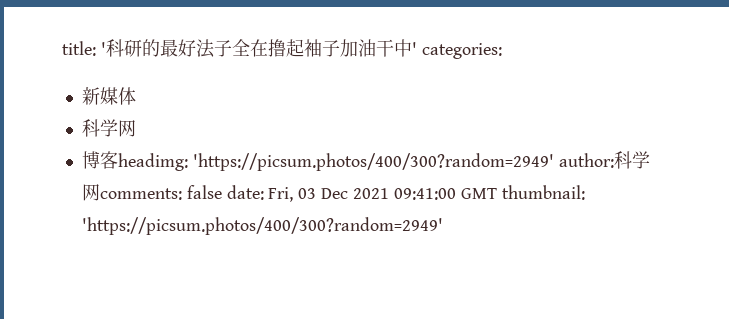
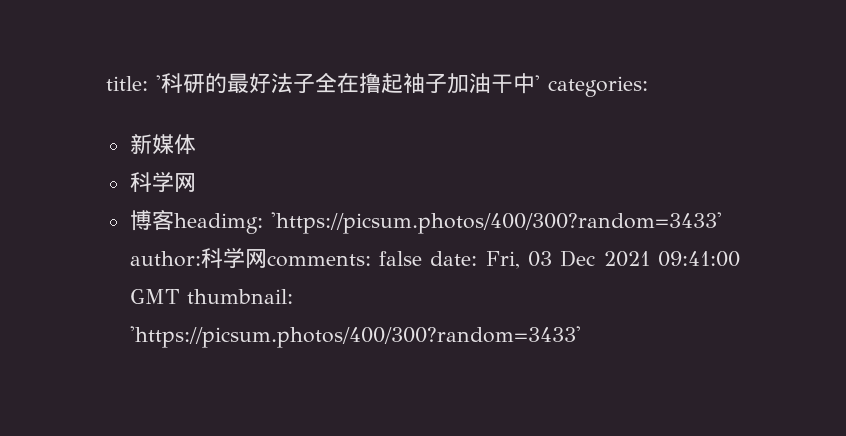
- 博客headimg: 'https://picsum.photos/400/300?random=2949' author:科学网comments: false date: Fri, 03 Dec 2021 09:41:00 GMT thumbnail: 'https://picsum.photos/400/300?random=2949'
+ 博客headimg: 'https://picsum.photos/400/300?random=3433' author:科学网comments: false date: Fri, 03 Dec 2021 09:41:00 GMT thumbnail: 'https://picsum.photos/400/300?random=3433'

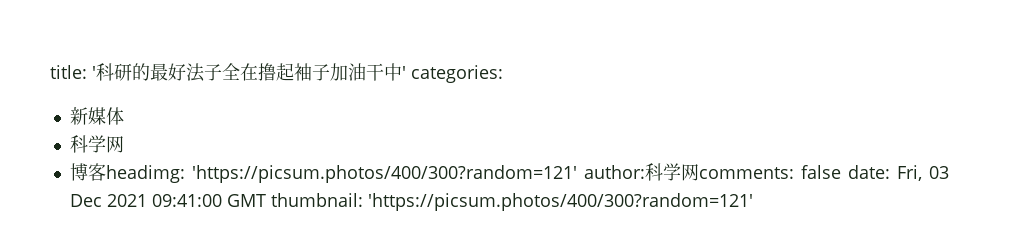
- 博客headimg: 'https://picsum.photos/400/300?random=3433' author:科学网comments: false date: Fri, 03 Dec 2021 09:41:00 GMT thumbnail: 'https://picsum.photos/400/300?random=3433'
+ 博客headimg: 'https://picsum.photos/400/300?random=121' author:科学网comments: false date: Fri, 03 Dec 2021 09:41:00 GMT thumbnail: 'https://picsum.photos/400/300?random=121'

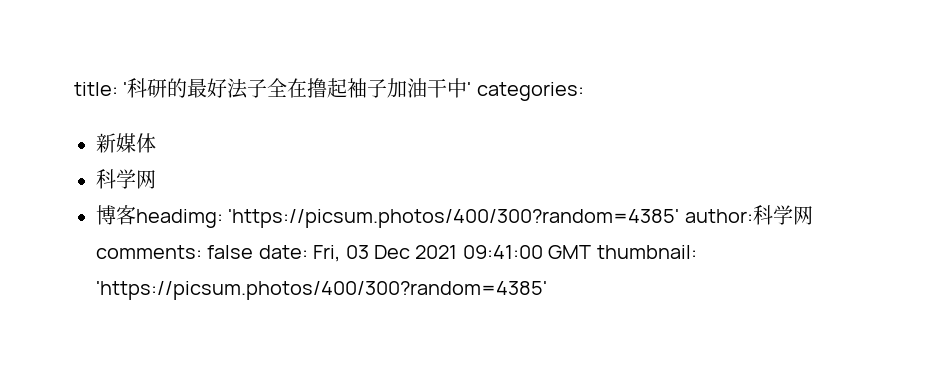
- 博客headimg: 'https://picsum.photos/400/300?random=121' author:科学网comments: false date: Fri, 03 Dec 2021 09:41:00 GMT thumbnail: 'https://picsum.photos/400/300?random=121'
+ 博客headimg: 'https://picsum.photos/400/300?random=4385' author:科学网comments: false date: Fri, 03 Dec 2021 09:41:00 GMT thumbnail: 'https://picsum.photos/400/300?random=4385'

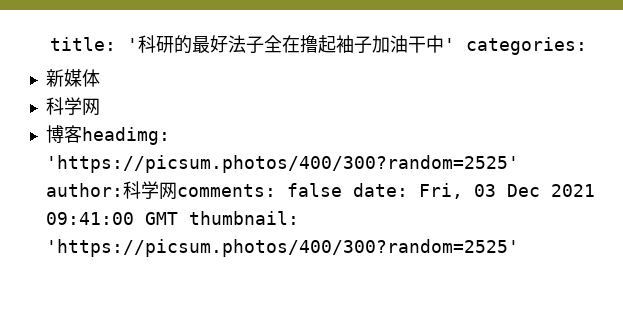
- 博客headimg: 'https://picsum.photos/400/300?random=4385' author:科学网comments: false date: Fri, 03 Dec 2021 09:41:00 GMT thumbnail: 'https://picsum.photos/400/300?random=4385'
+ 博客headimg: 'https://picsum.photos/400/300?random=2525' author:科学网comments: false date: Fri, 03 Dec 2021 09:41:00 GMT thumbnail: 'https://picsum.photos/400/300?random=2525'

